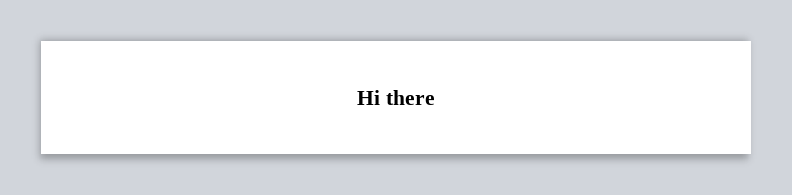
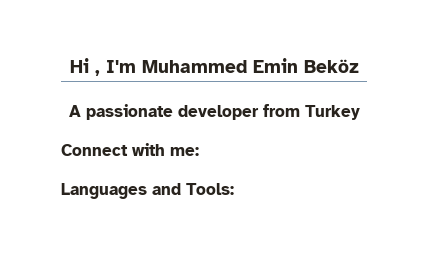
- Hi there
+ Hi , I'm Muhammed Emin Beköz
+ A passionate developer from Turkey
+ Connect with me:
+ Languages and Tools:

